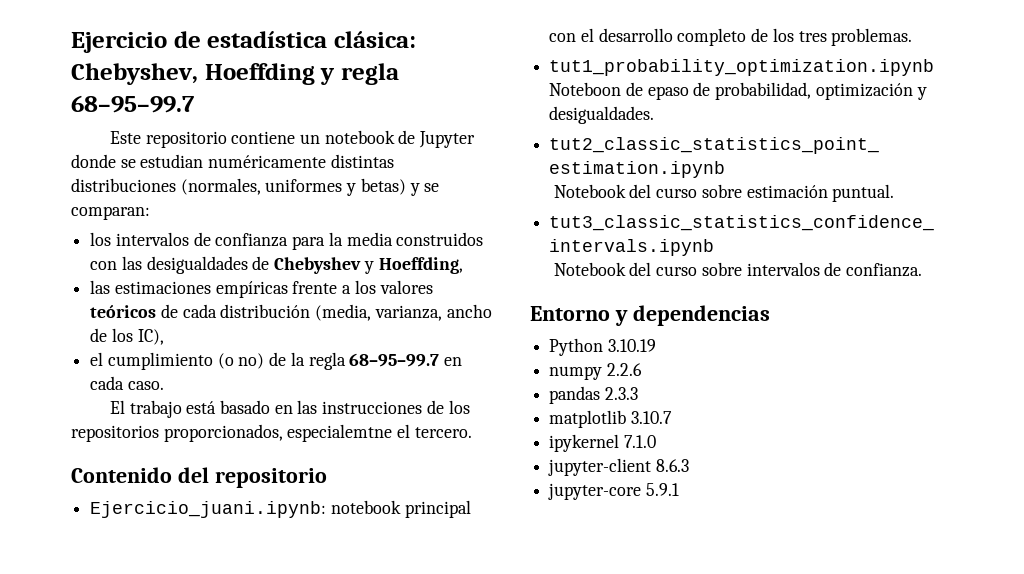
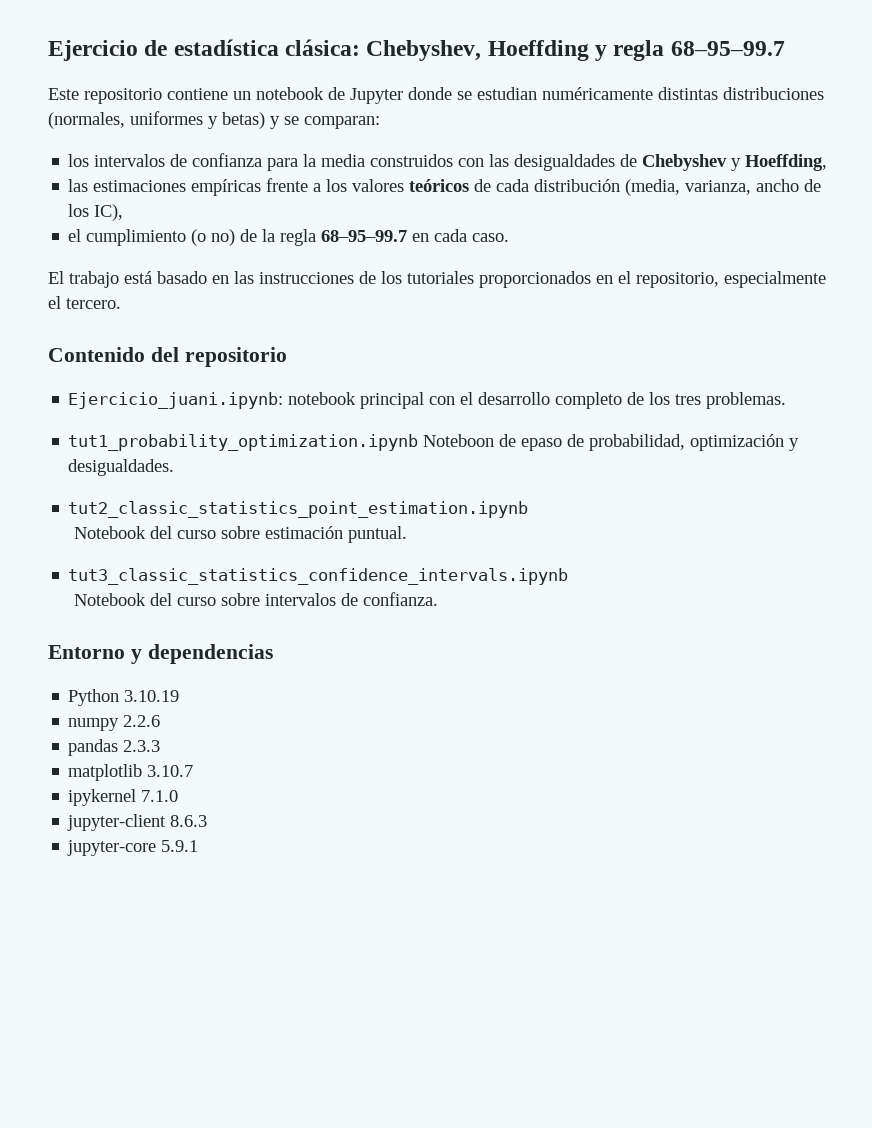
- El trabajo está basado en las instrucciones de los repositorios proporcionados, especialemtne el tercero.
+ El trabajo está basado en las instrucciones de los tutoriales proporcionados en el repositorio, especialmente el tercero.

